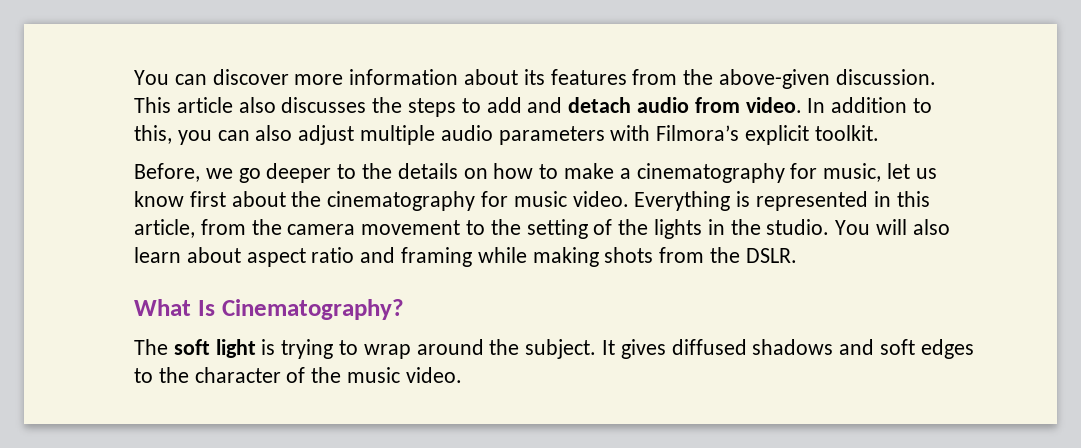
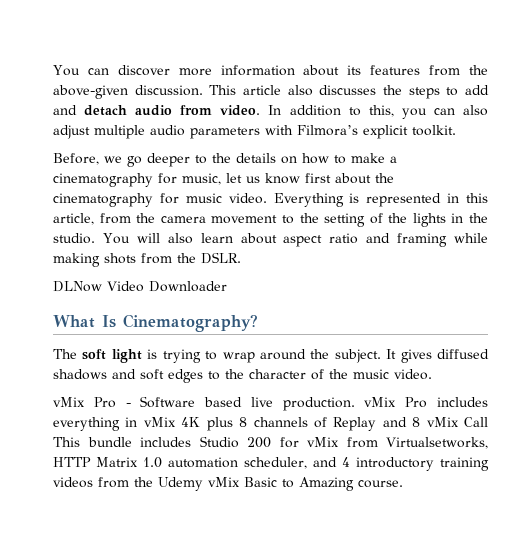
+ DLNow Video Downloader
+ vMix Pro - Software based live production. vMix Pro includes everything in vMix 4K plus 8 channels of Replay and 8 vMix Call This bundle includes Studio 200 for vMix from Virtualsetworks, HTTP Matrix 1.0 automation scheduler, and 4 introductory training videos from the Udemy vMix Basic to Amazing course.

